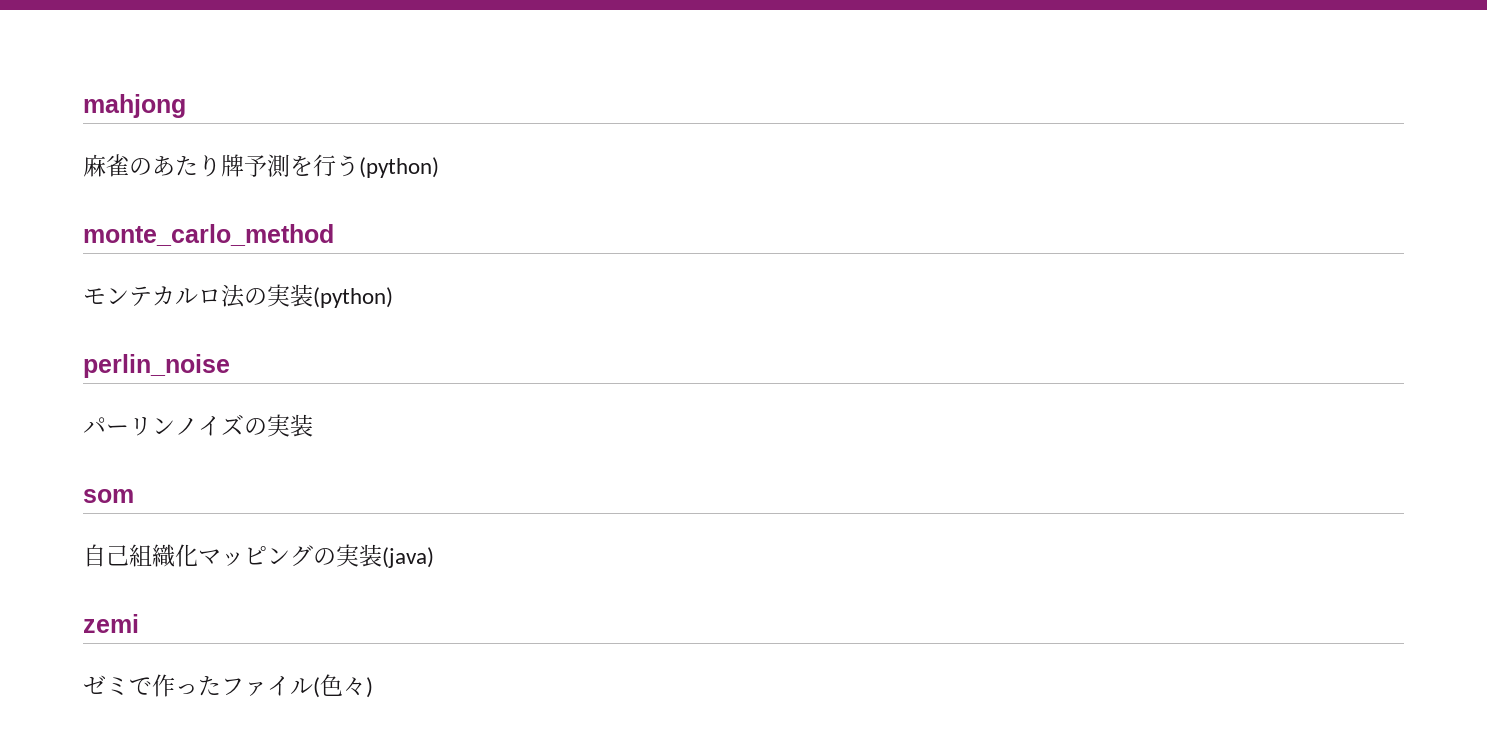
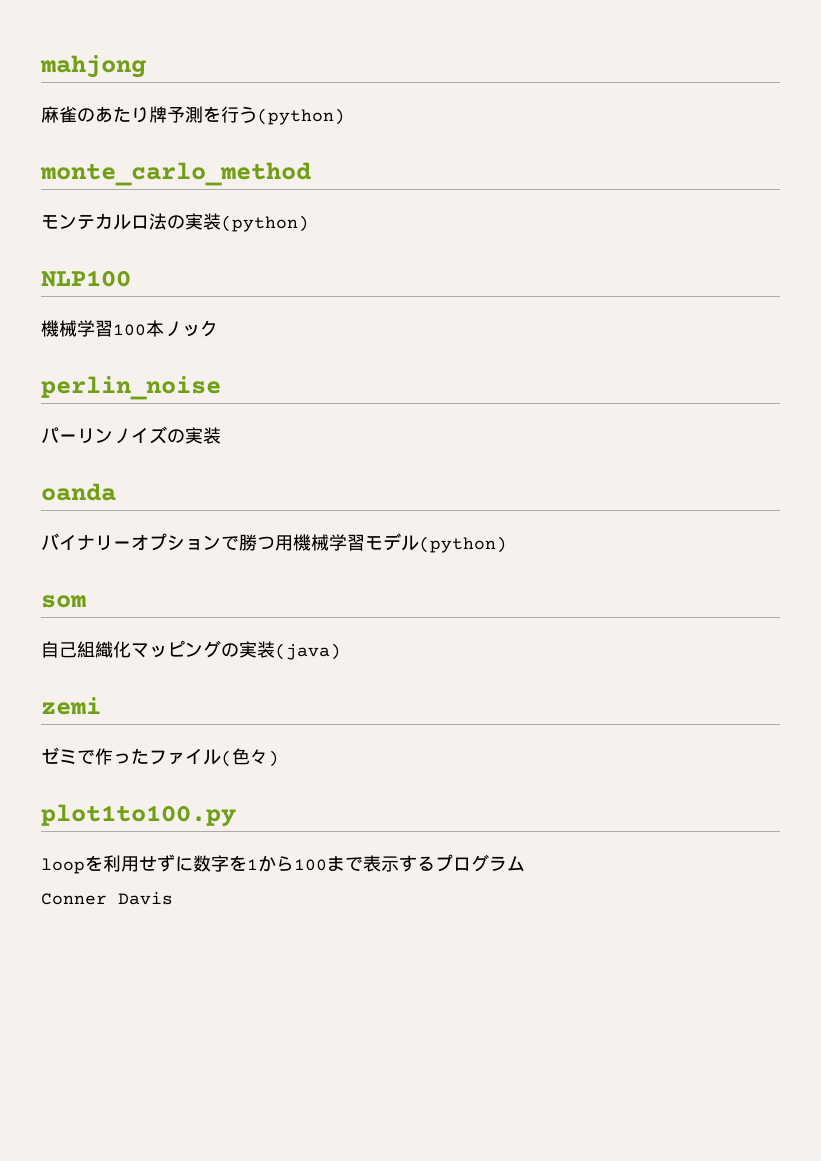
+ NLP100
+ 機械学習100本ノック
+ oanda
+ バイナリーオプションで勝つ用機械学習モデル(python)
+ plot1to100.py
+ loopを利用せずに数字を1から100まで表示するプログラム
+ Conner Davis

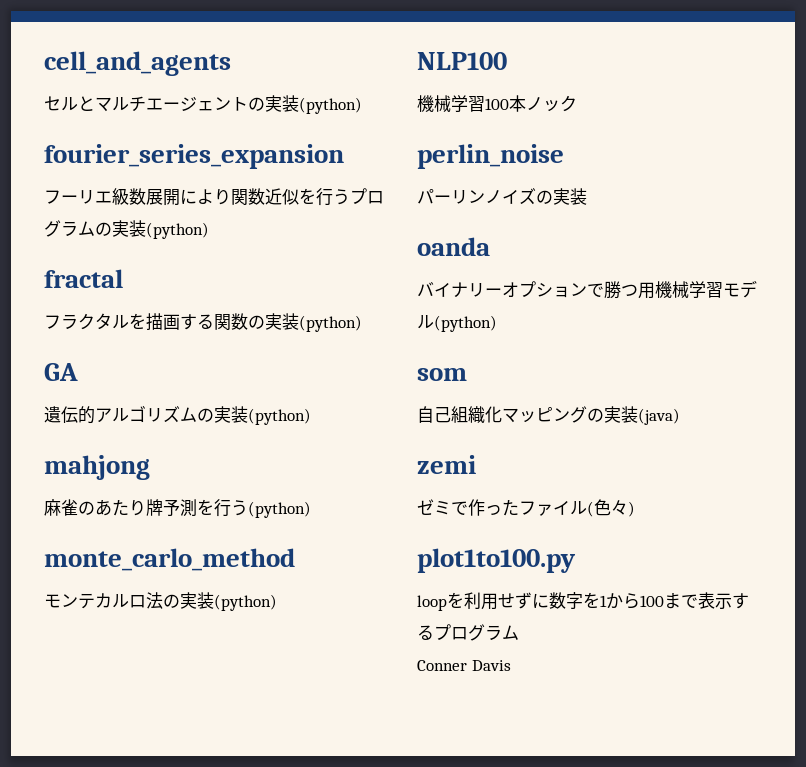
+ cell_and_agents
+ セルとマルチエージェントの実装(python)
+ fourier_series_expansion
+ フーリエ級数展開により関数近似を行うプログラムの実装(python)
+ fractal
+ フラクタルを描画する関数の実装(python)
+ GA
+ 遺伝的アルゴリズムの実装(python)

